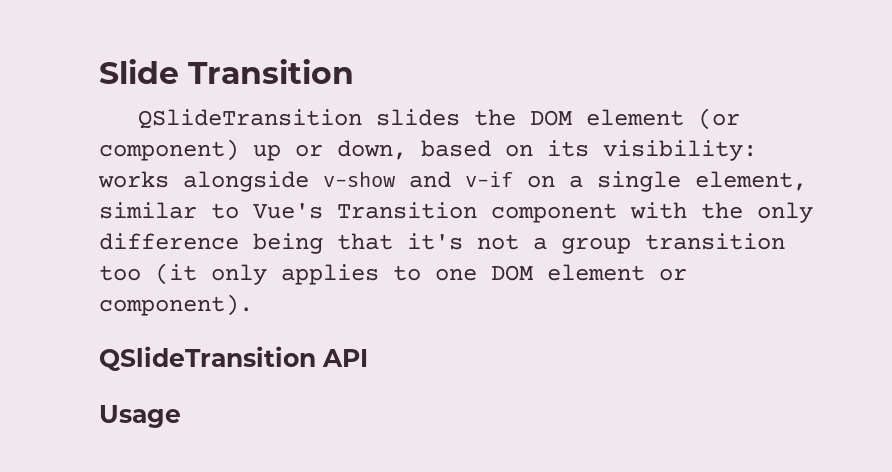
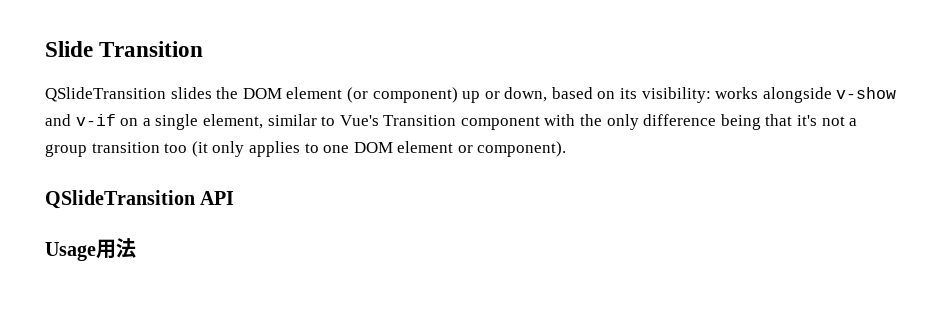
- Usage
+ Usage用法

